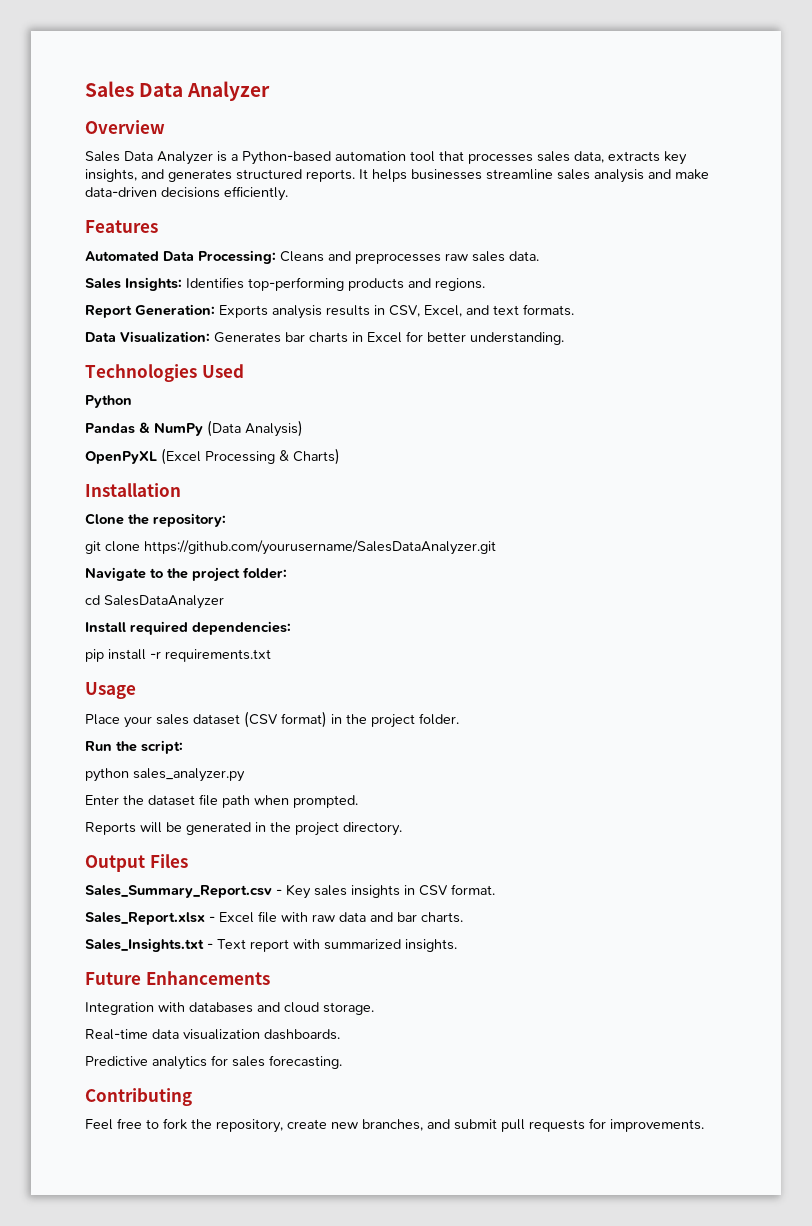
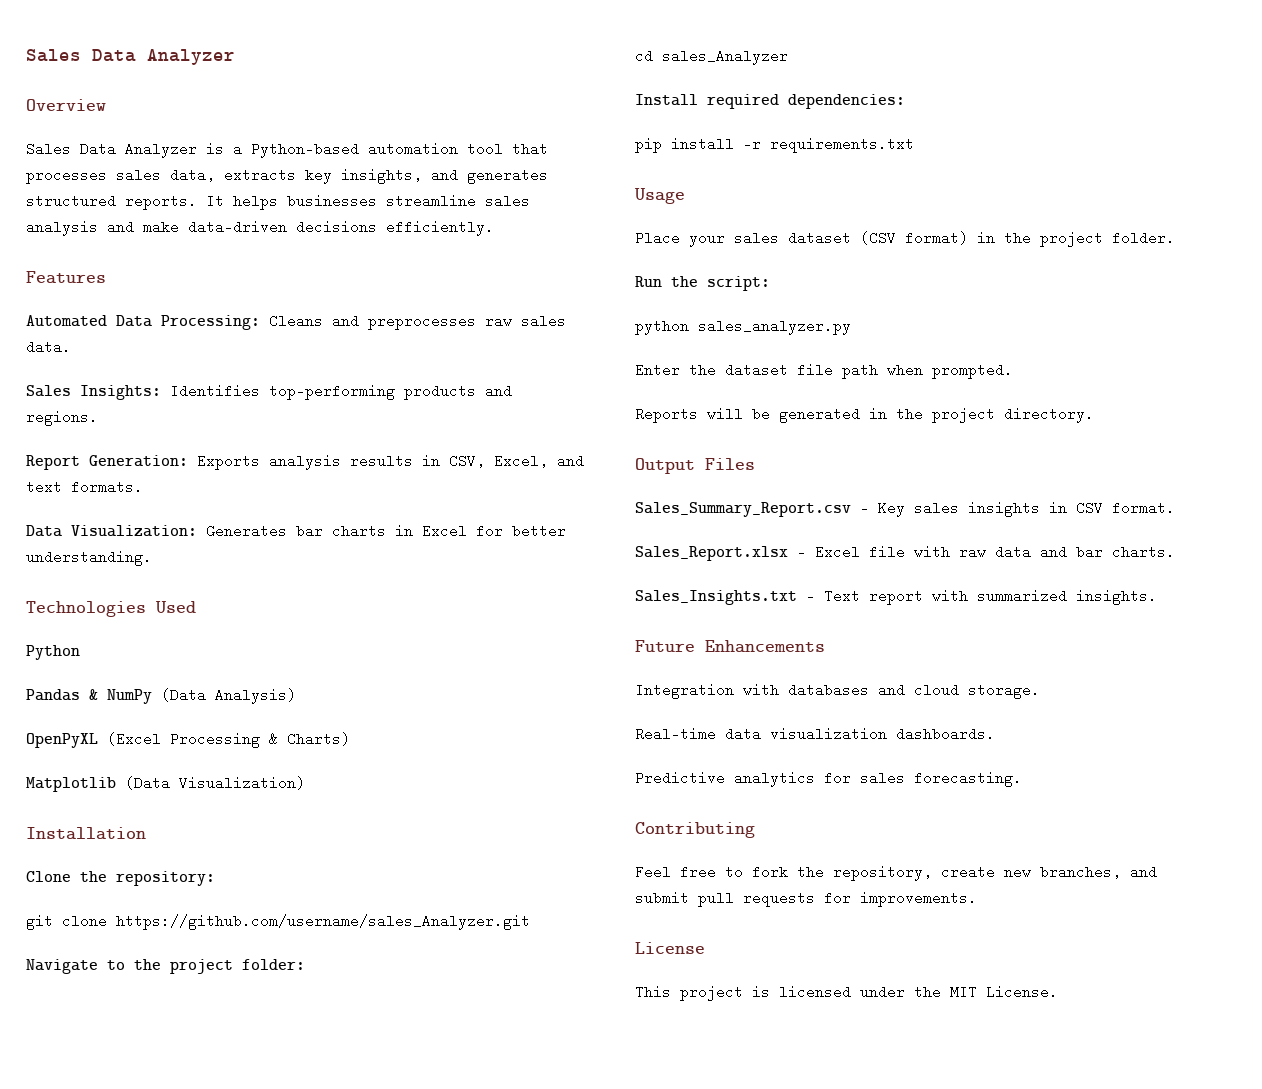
+ Matplotlib (Data Visualization)
- git clone https://github.com/yourusername/SalesDataAnalyzer.git
+ git clone https://github.com/username/sales_Analyzer.git
- cd SalesDataAnalyzer
+ cd sales_Analyzer
+ License
+ This project is licensed under the MIT License.

